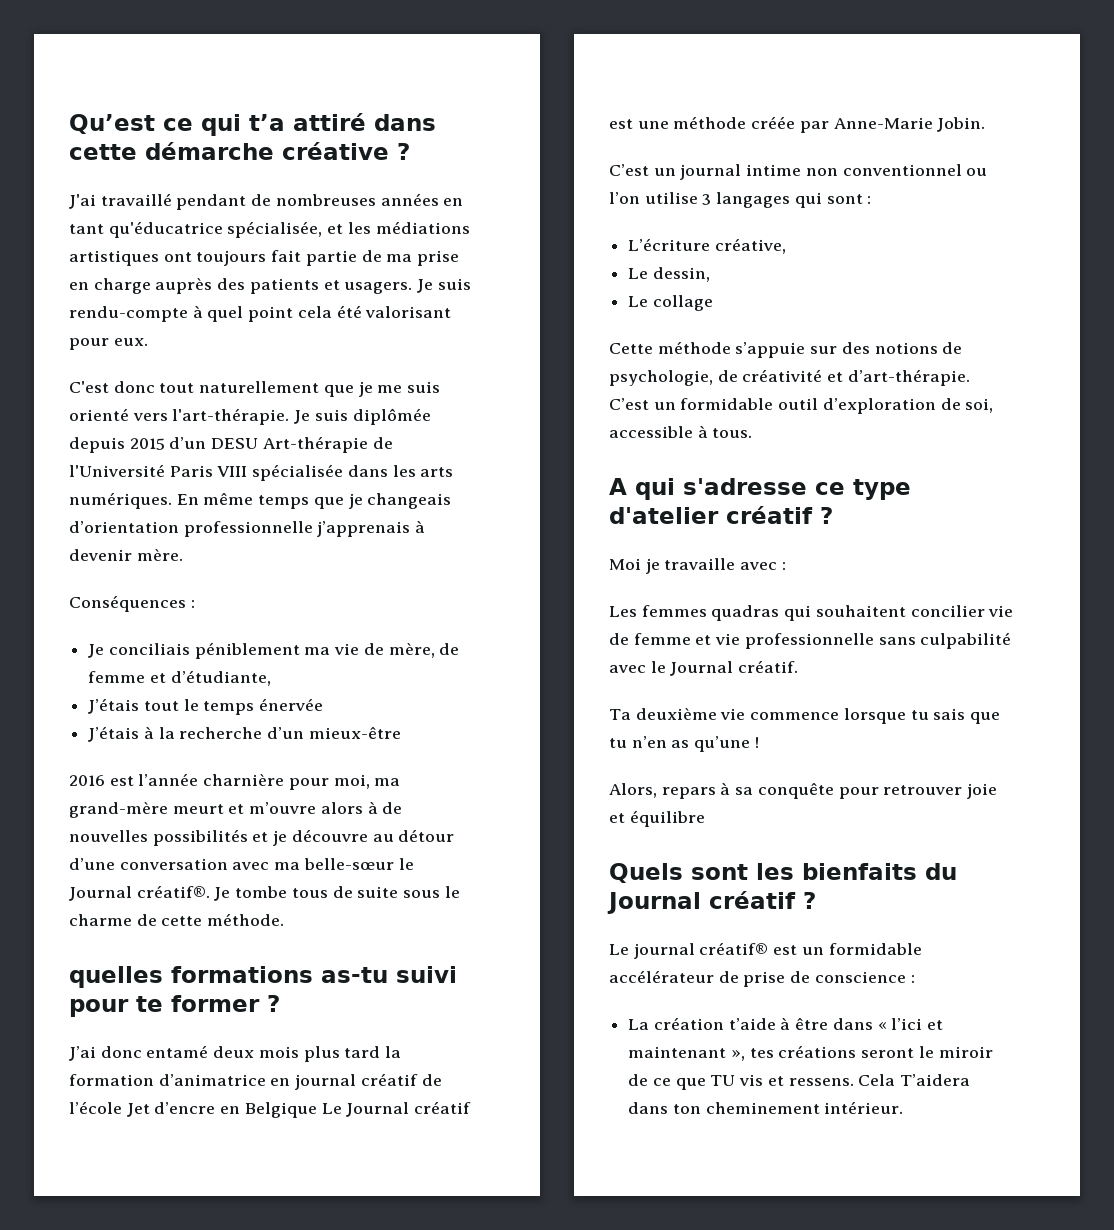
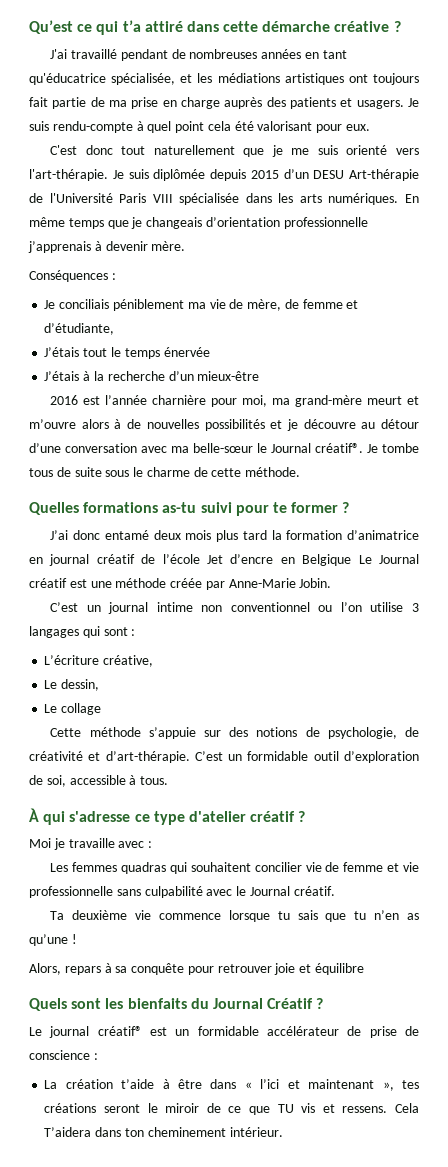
- quelles formations as-tu suivi pour te former ?
+ Quelles formations as-tu suivi pour te former ?
- A qui s'adresse ce type d'atelier créatif ?
+ À qui s'adresse ce type d'atelier créatif ?
- Quels sont les bienfaits du Journal créatif ?
+ Quels sont les bienfaits du Journal Créatif ?

